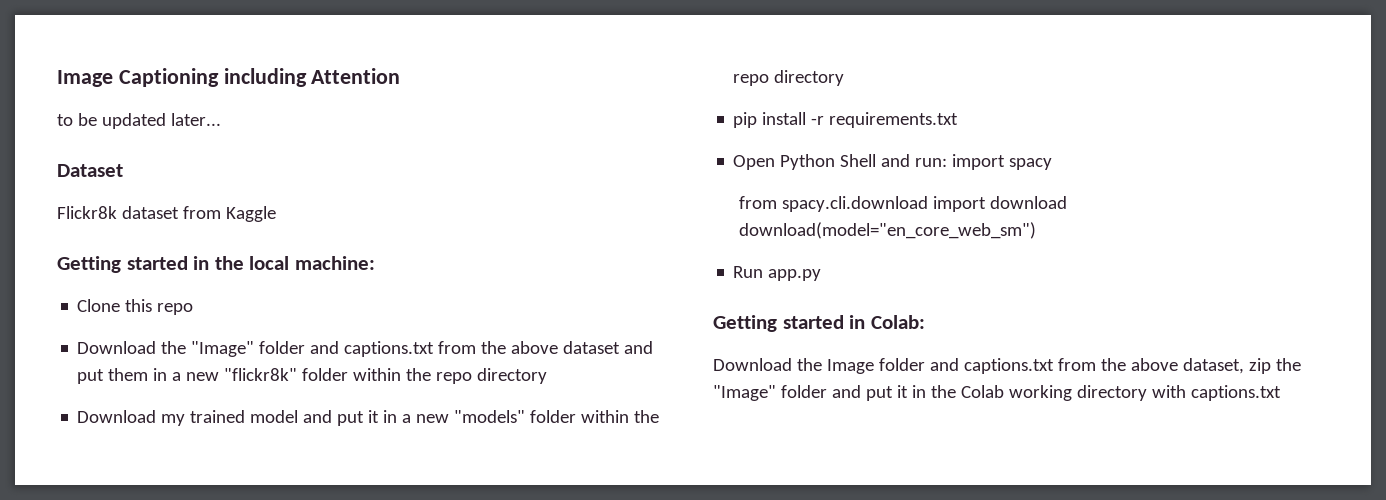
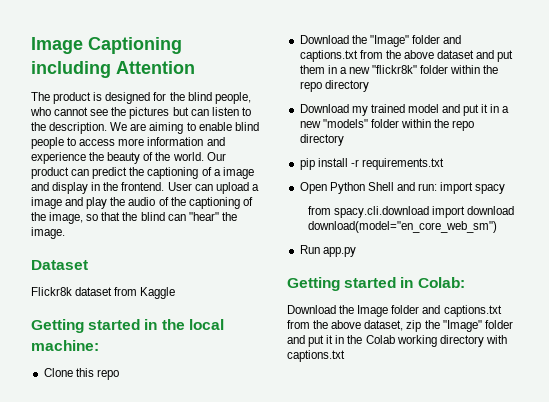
- to be updated later...
+ The product is designed for the blind people, who cannot see the pictures but can listen to the description. We are aiming to enable blind people to access more information and experience the beauty of the world. Our product can predict the captioning of a image and display in the frontend. User can upload a image and play the audio of the captioning of the image, so that the blind can "hear" the image.

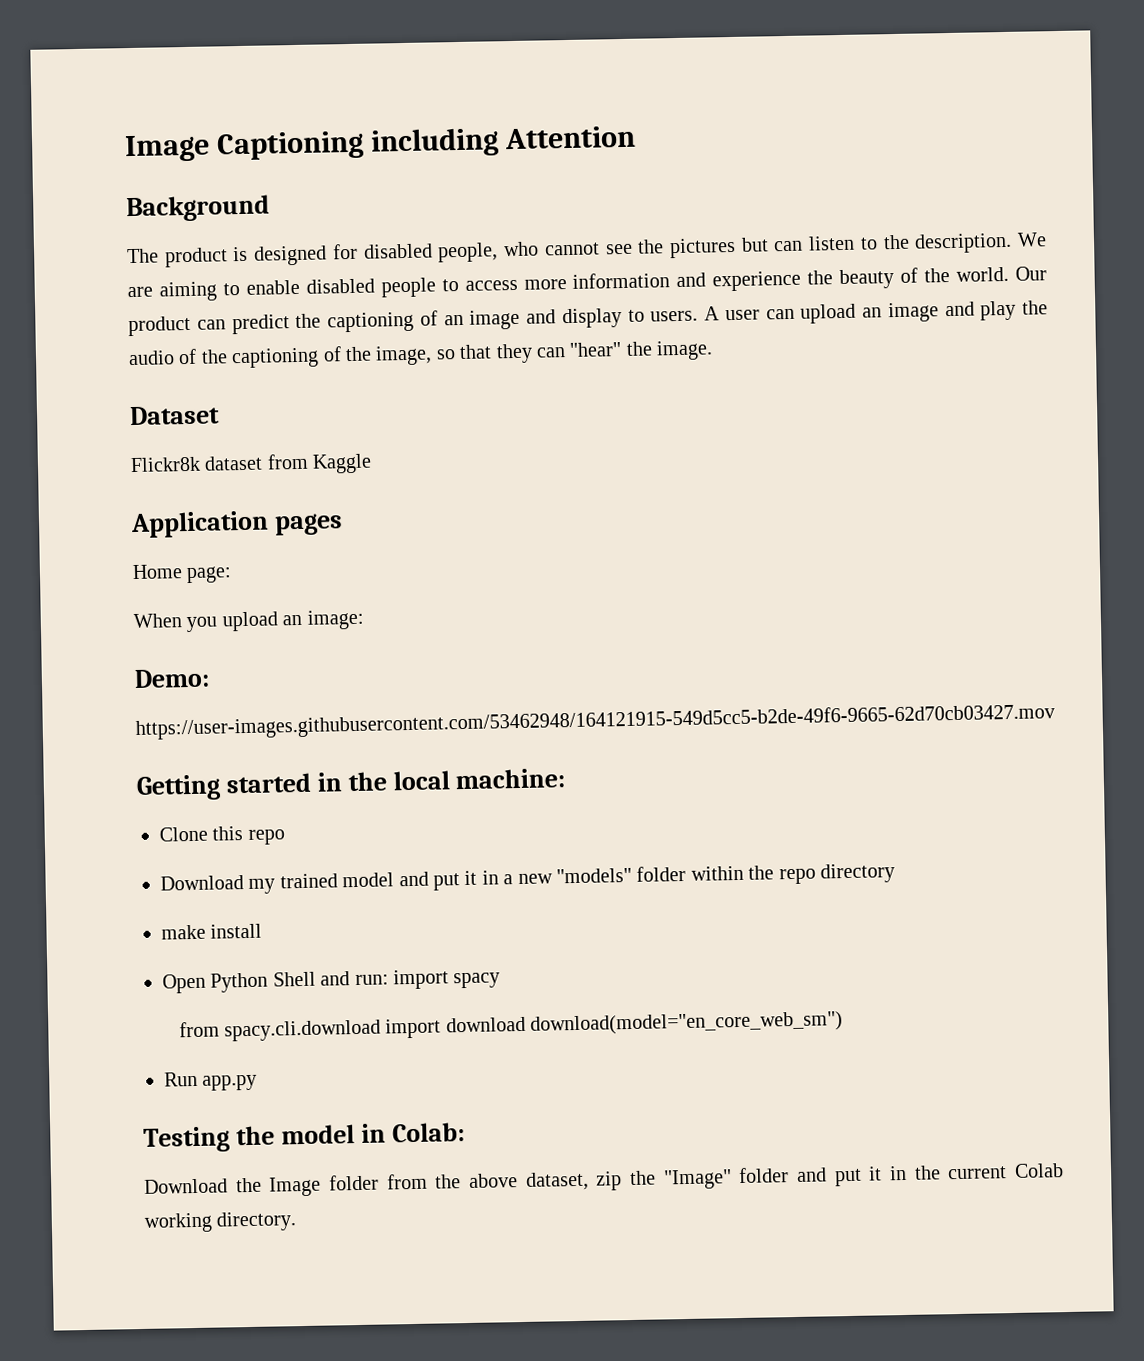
+ Background
- The product is designed for the blind people, who cannot see the pictures but can listen to the description.
+ The product is designed for disabled people, who cannot see the pictures but can listen to the description.
- We are aiming to enable blind people to access more information and experience the beauty of the world.
+ We are aiming to enable disabled people to access more information and experience the beauty of the world.
- Our product can predict the captioning of a image and display in the frontend. User can upload a image and play the audio of the captioning of the image, so that the blind can "hear" the image.
+ Our product can predict the captioning of an image and display to users. A user can upload an image and play the audio of the captioning of the image, so that they can "hear" the image.
+ Application pages
+ Home page:
+ When you upload an image:
+ Demo:
+ https://user-images.githubusercontent.com/53462948/164121915-549d5cc5-b2de-49f6-9665-62d70cb03427.mov
- Download the "Image" folder and captions.txt from the above dataset and put them in a new "flickr8k" folder within the repo directory
- pip install -r requirements.txt
+ make install
- Getting started in Colab:
+ Testing the model in Colab:
- Download the Image folder and captions.txt from the above dataset, zip the "Image" folder and put it in the Colab working directory with captions.txt
+ Download the Image folder from the above dataset, zip the "Image" folder and put it in the current Colab working directory.

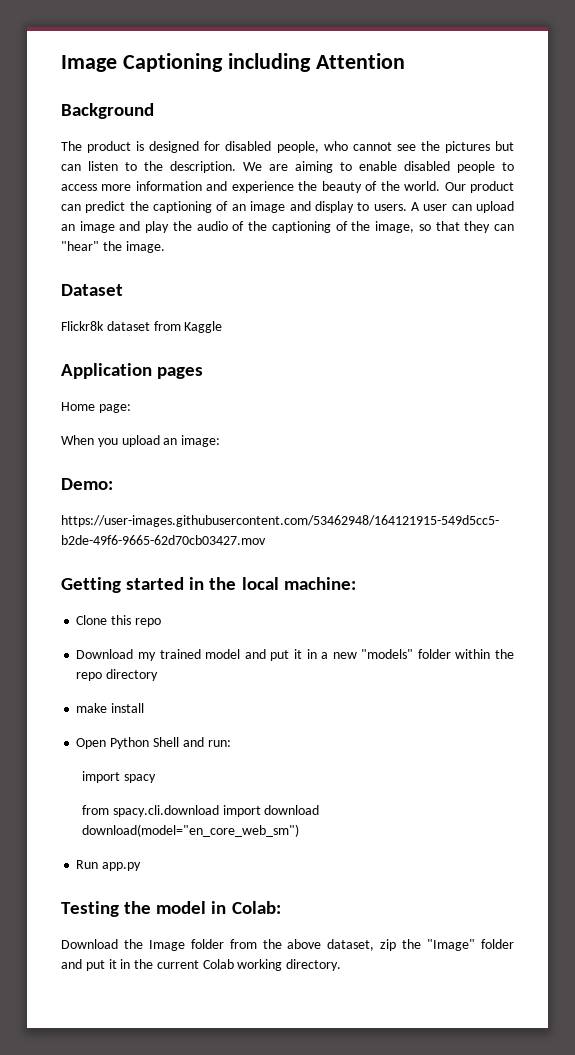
- Open Python Shell and run: import spacy
+ Open Python Shell and run:
+ import spacy

